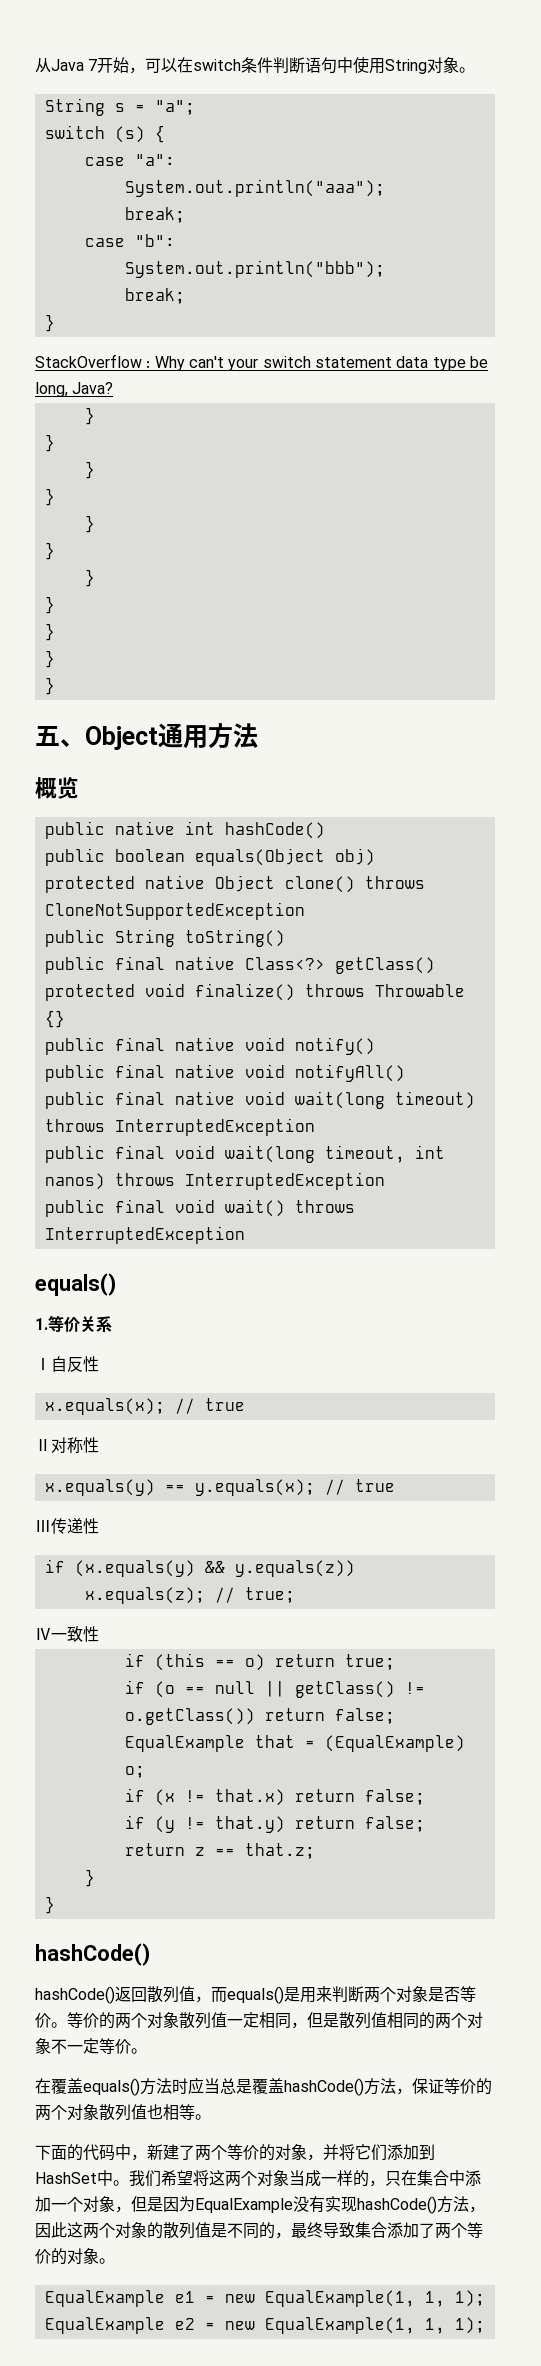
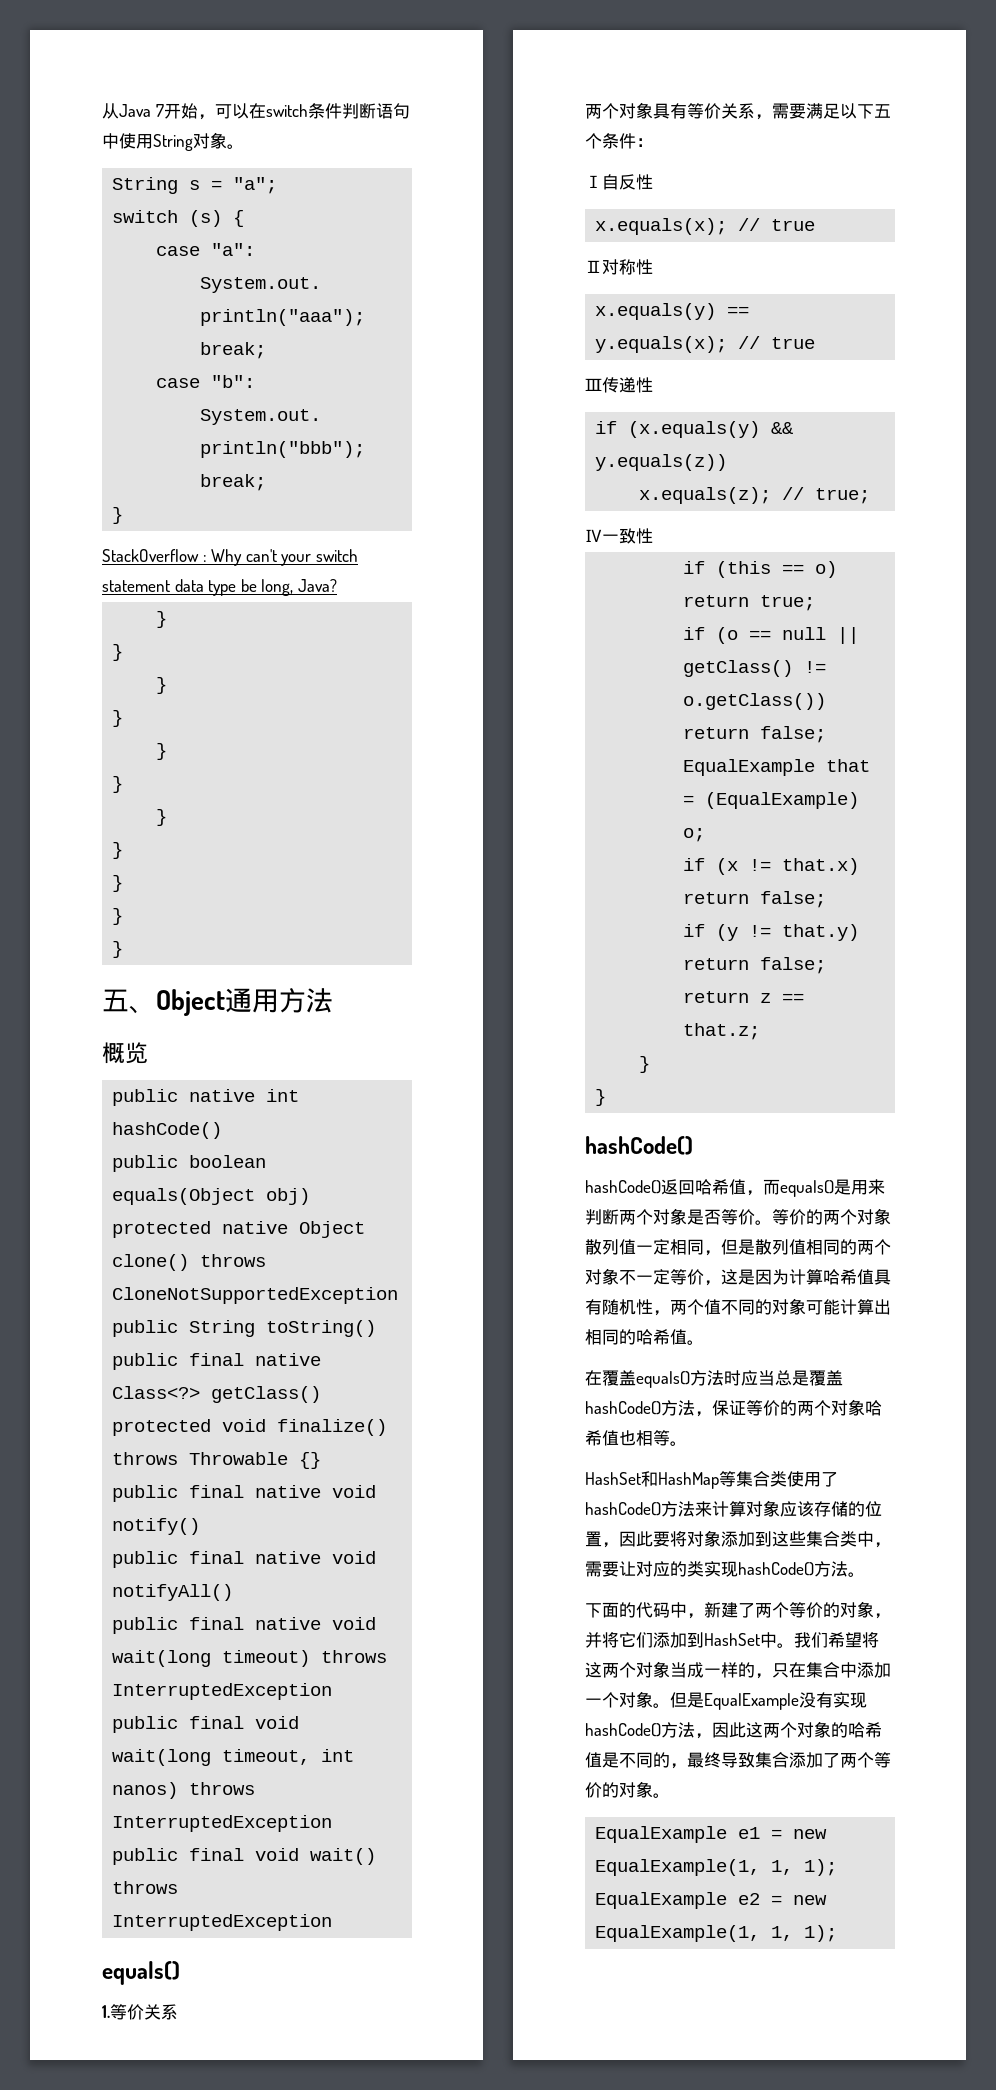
+ 两个对象具有等价关系，需要满足以下五个条件：
- hashCode()返回散列值，而equals()是用来判断两个对象是否等价。
+ hashCode()返回哈希值，而equals()是用来判断两个对象是否等价。
- 等价的两个对象散列值一定相同，但是散列值相同的两个对象不一定等价。
+ 等价的两个对象散列值一定相同，但是散列值相同的两个对象不一定等价，这是因为计算哈希值具有随机性，两个值不同的对象可能计算出相同的哈希值。
- 在覆盖equals()方法时应当总是覆盖hashCode()方法，保证等价的两个对象散列值也相等。
+ 在覆盖equals()方法时应当总是覆盖hashCode()方法，保证等价的两个对象哈希值也相等。
+ HashSet和HashMap等集合类使用了hashCode()方法来计算对象应该存储的位置，因此要将对象添加到这些集合类中，需要让对应的类实现hashCode()方法。
- 我们希望将这两个对象当成一样的，只在集合中添加一个对象，但是因为EqualExample没有实现hashCode()方法，因此这两个对象的散列值是不同的，最终导致集合添加了两个等价的对象。
+ 我们希望将这两个对象当成一样的，只在集合中添加一个对象。但是EqualExample没有实现hashCode()方法，因此这两个对象的哈希值是不同的，最终导致集合添加了两个等价的对象。

